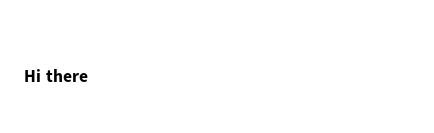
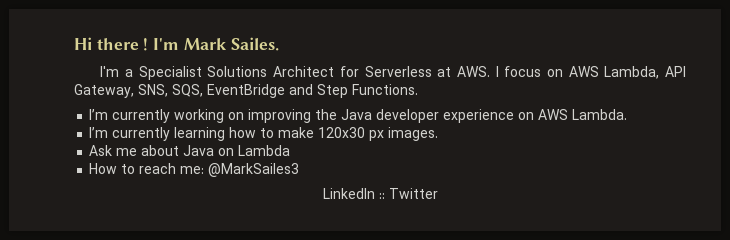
- Hi there
+ Hi there ! I'm Mark Sailes.
+ I'm a Specialist Solutions Architect for Serverless at AWS. I focus on AWS Lambda, API Gateway, SNS, SQS, EventBridge and Step Functions.
+ I’m currently working on improving the Java developer experience on AWS Lambda.
+ I’m currently learning how to make 120x30 px images.
+ Ask me about Java on Lambda
+ How to reach me: @MarkSailes3
+ LinkedIn :: Twitter

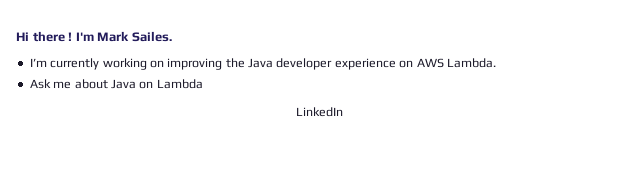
- I'm a Specialist Solutions Architect for Serverless at AWS. I focus on AWS Lambda, API Gateway, SNS, SQS, EventBridge and Step Functions.
- I’m currently learning how to make 120x30 px images.
- How to reach me: @MarkSailes3
- LinkedIn :: Twitter
+ LinkedIn

